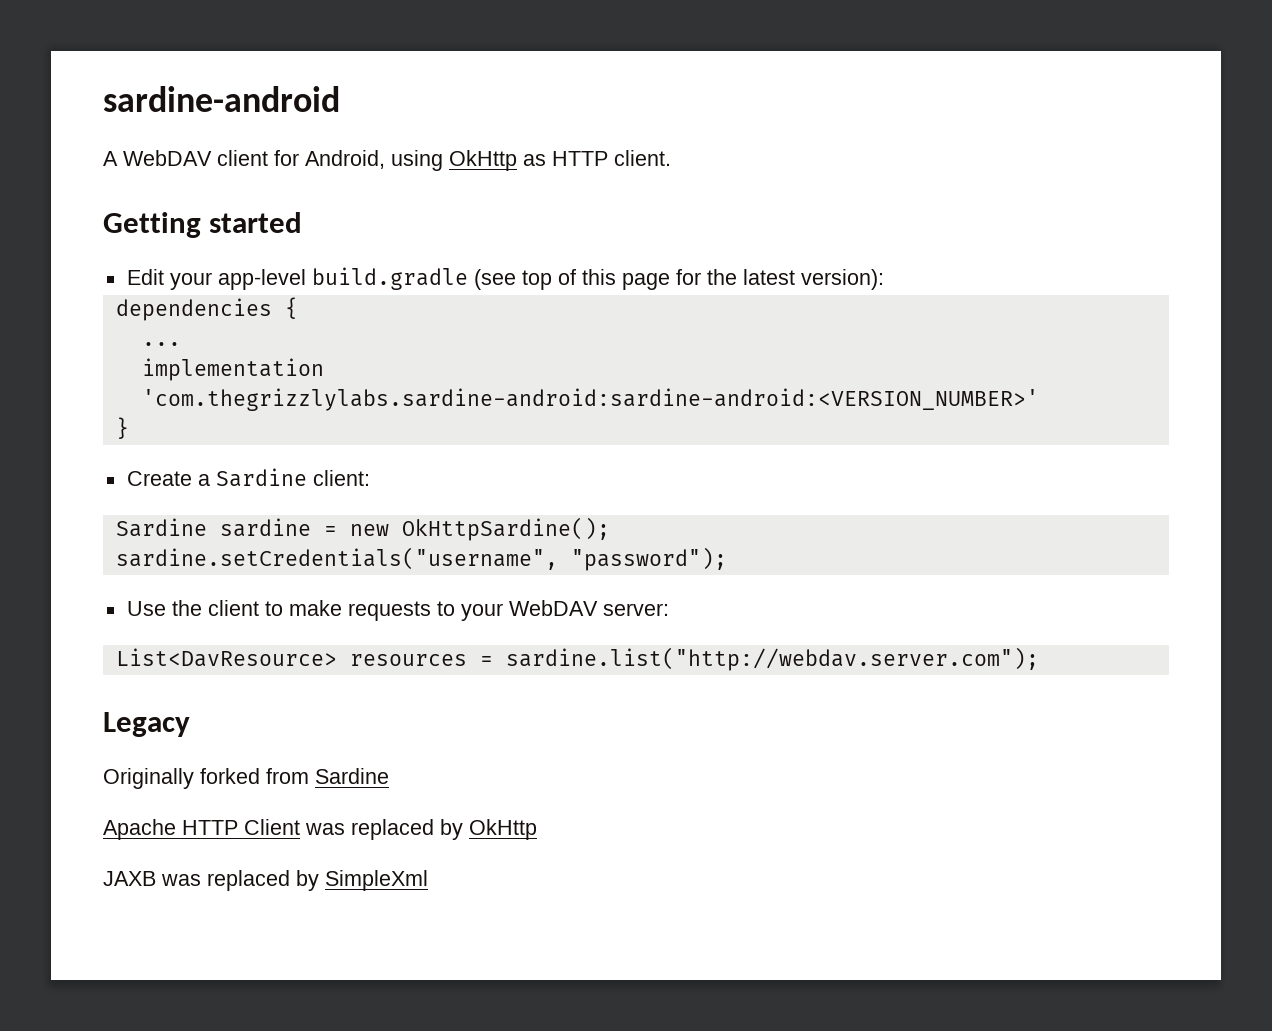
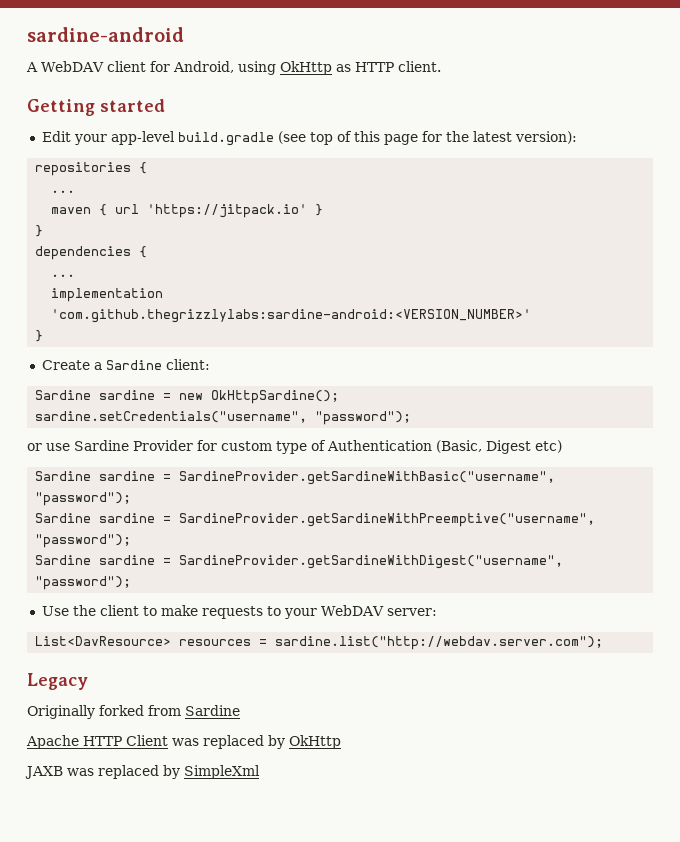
+ repositories {
+ ...
+ maven { url 'https://jitpack.io' }
+ }
- implementation 'com.thegrizzlylabs.sardine-android:sardine-android:<VERSION_NUMBER>'
+ implementation 'com.github.thegrizzlylabs:sardine-android:<VERSION_NUMBER>'
+ or use Sardine Provider for custom type of Authentication (Basic, Digest etc)
+ Sardine sardine = SardineProvider.getSardineWithBasic("username", "password");
+ Sardine sardine = SardineProvider.getSardineWithPreemptive("username", "password");
+ Sardine sardine = SardineProvider.getSardineWithDigest("username", "password");

